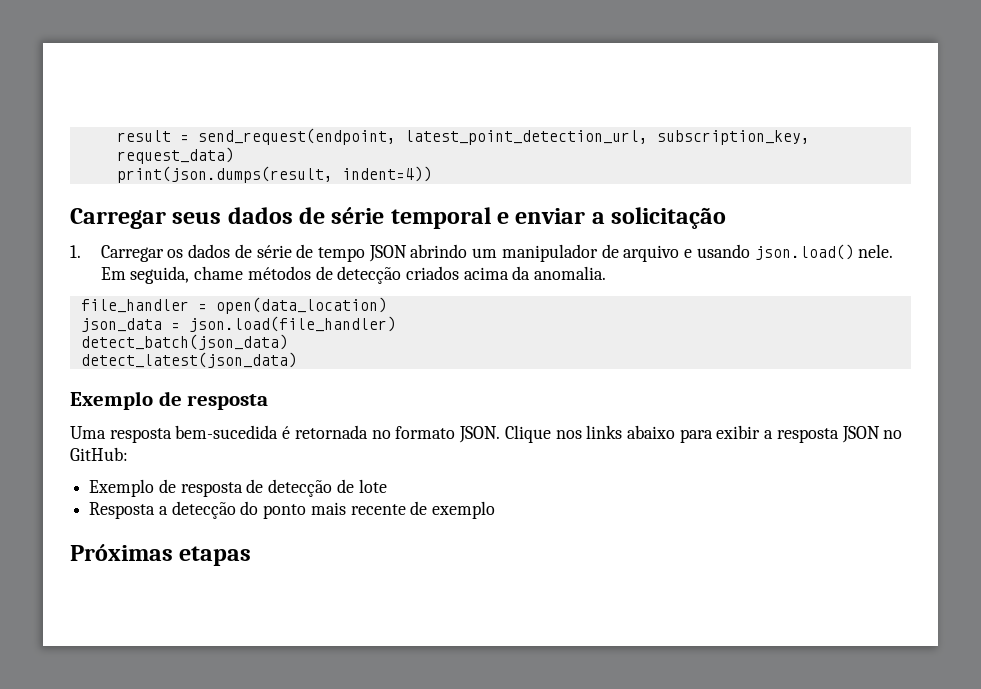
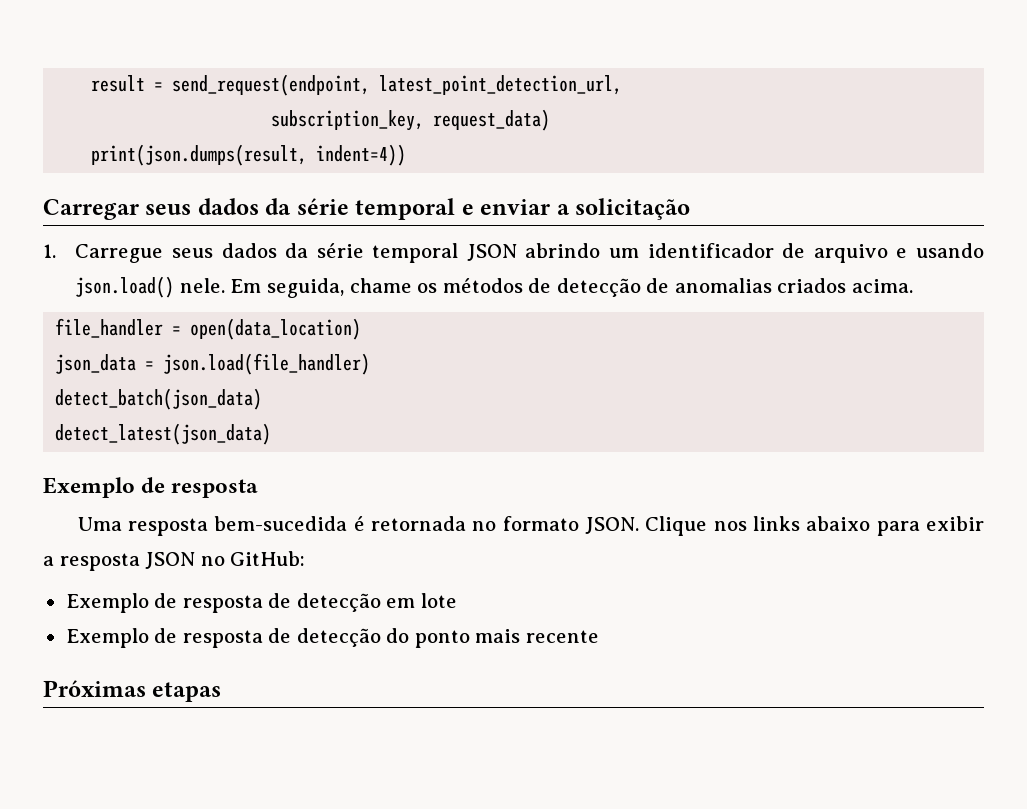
- result = send_request(endpoint, latest_point_detection_url, subscription_key, request_data)
+ result = send_request(endpoint, latest_point_detection_url,
+ subscription_key, request_data)
- Carregar seus dados de série temporal e enviar a solicitação
+ Carregar seus dados da série temporal e enviar a solicitação
- 1. Carregar os dados de série de tempo JSON abrindo um manipulador de arquivo e usando json.load() nele.
+ 1. Carregue seus dados da série temporal JSON abrindo um identificador de arquivo e usando json.load() nele.
- Em seguida, chame métodos de detecção criados acima da anomalia.
+ Em seguida, chame os métodos de detecção de anomalias criados acima.
- Exemplo de resposta de detecção de lote
+ Exemplo de resposta de detecção em lote
- Resposta a detecção do ponto mais recente de exemplo
+ Exemplo de resposta de detecção do ponto mais recente

